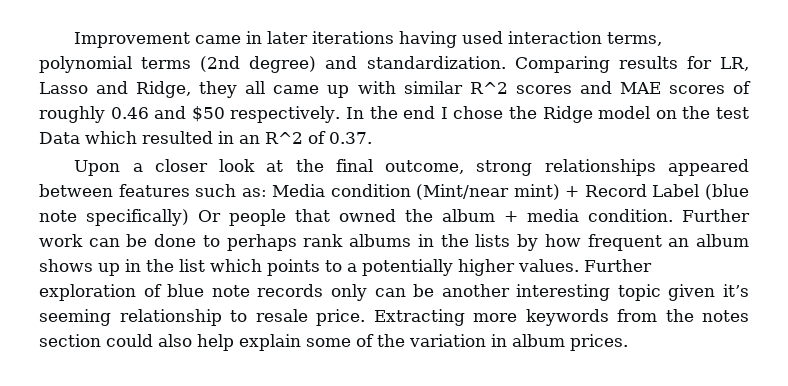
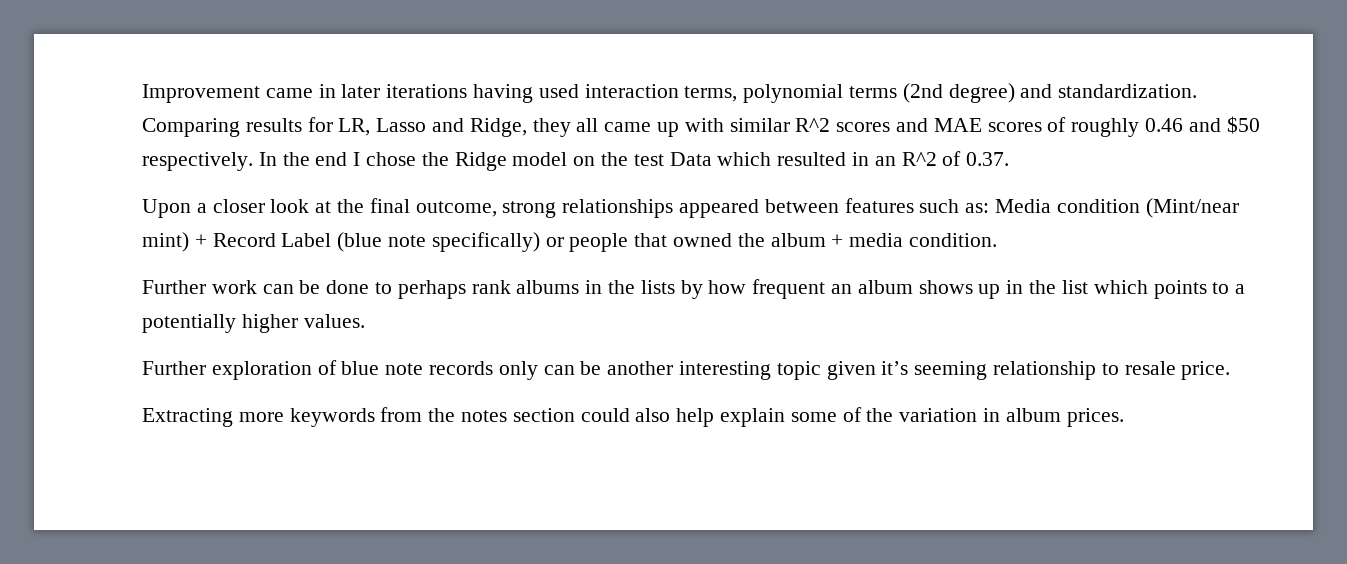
- Media condition (Mint/near mint) + Record Label (blue note specifically) Or people that owned the album + media condition. Further work can be done to perhaps rank albums in the lists by how frequent an album shows up in the list which points to a potentially higher values. Further exploration of blue note records only can be another interesting topic given it’s seeming relationship to resale price. Extracting more keywords from the notes section could also help explain some of the variation in album prices.
+ Media condition (Mint/near mint) + Record Label (blue note specifically) or people that owned the album + media condition.
+ Further work can be done to perhaps rank albums in the lists by how frequent an album shows up in the list which points to a potentially higher values.
+ Further exploration of blue note records only can be another interesting topic given it’s seeming relationship to resale price.
+ Extracting more keywords from the notes section could also help explain some of the variation in album prices.

